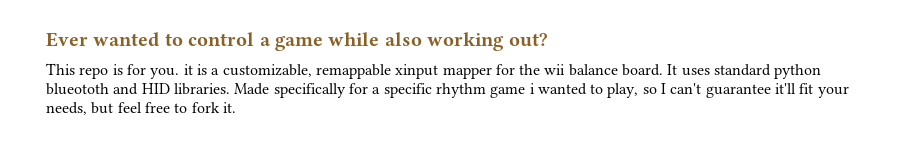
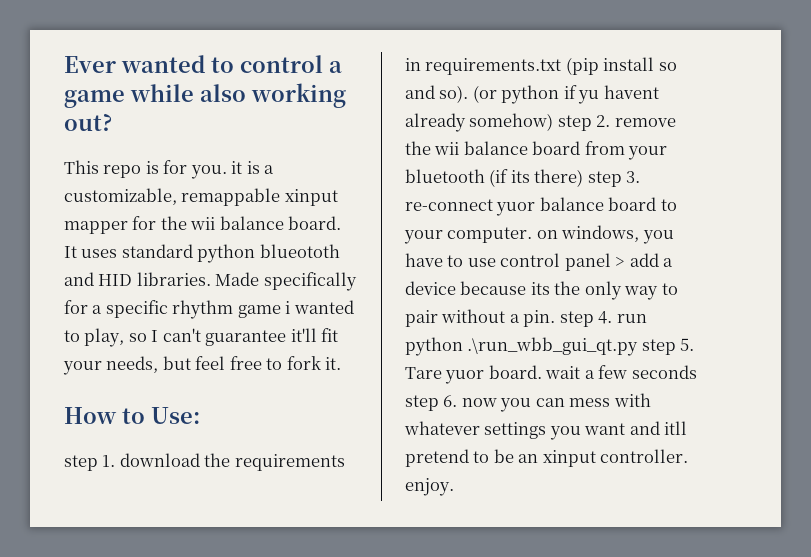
+ How to Use:
+ step 1. download the requirements in requirements.txt (pip install so and so). (or python if yu havent already somehow) step 2. remove the wii balance board from your bluetooth (if its there) step 3. re-connect yuor balance board to your computer. on windows, you have to use control panel > add a device because its the only way to pair without a pin. step 4. run python .\run_wbb_gui_qt.py step 5. Tare yuor board. wait a few seconds step 6. now you can mess with whatever settings you want and itll pretend to be an xinput controller. enjoy.

